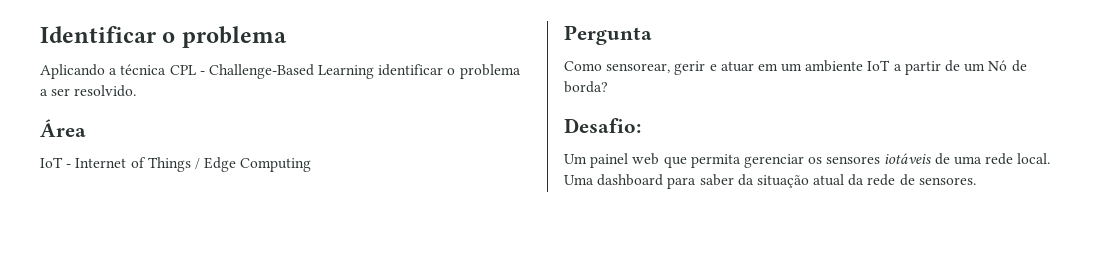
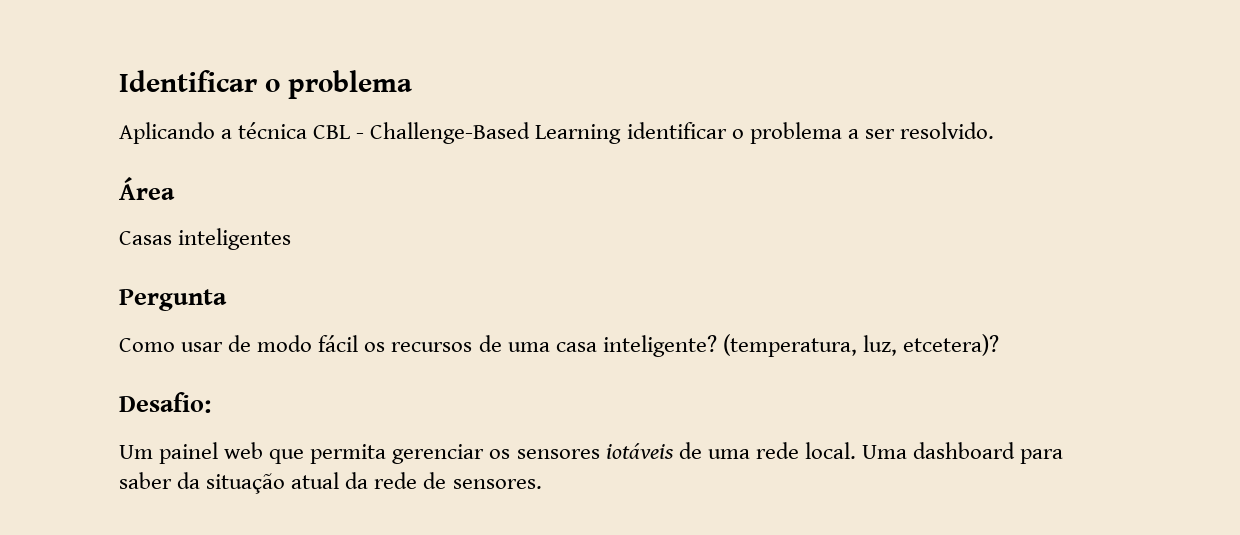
- Aplicando a técnica CPL - Challenge-Based Learning identificar o problema a ser resolvido.
+ Aplicando a técnica CBL - Challenge-Based Learning identificar o problema a ser resolvido.
- IoT - Internet of Things / Edge Computing
+ Casas inteligentes
  Pergunta
- Como sensorear, gerir e atuar em um ambiente IoT a partir de um Nó de borda?
+ Como usar de modo fácil os recursos de uma casa inteligente? (temperatura, luz, etcetera)?

